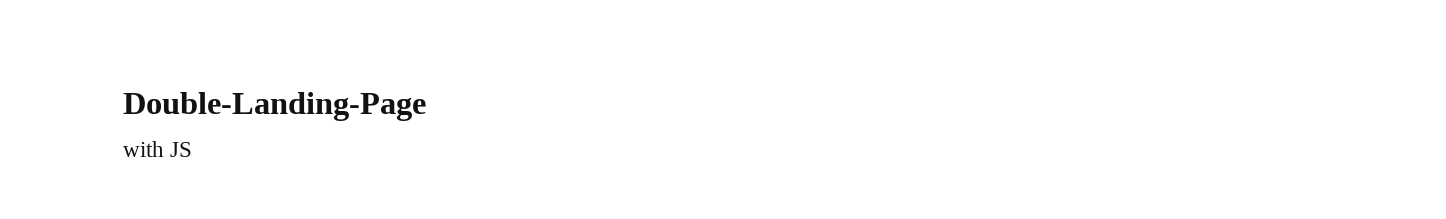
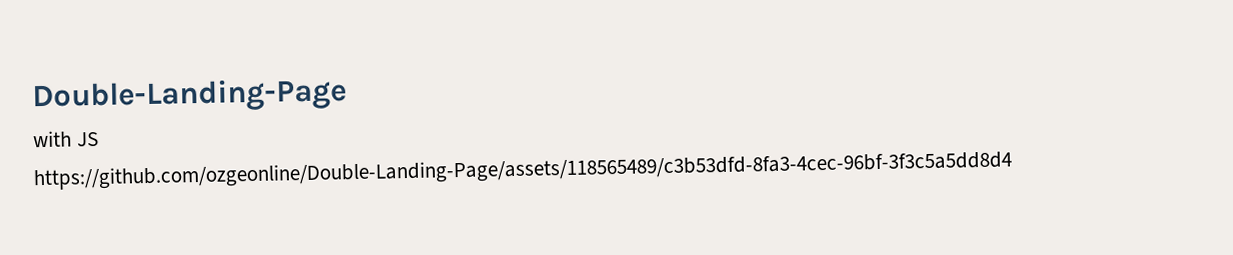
+ https://github.com/ozgeonline/Double-Landing-Page/assets/118565489/c3b53dfd-8fa3-4cec-96bf-3f3c5a5dd8d4

